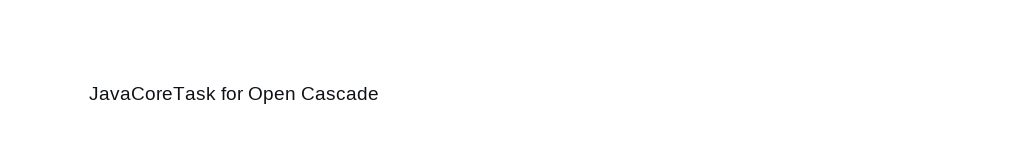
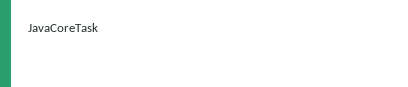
- JavaCoreTask for Open Cascade
+ JavaCoreTask

